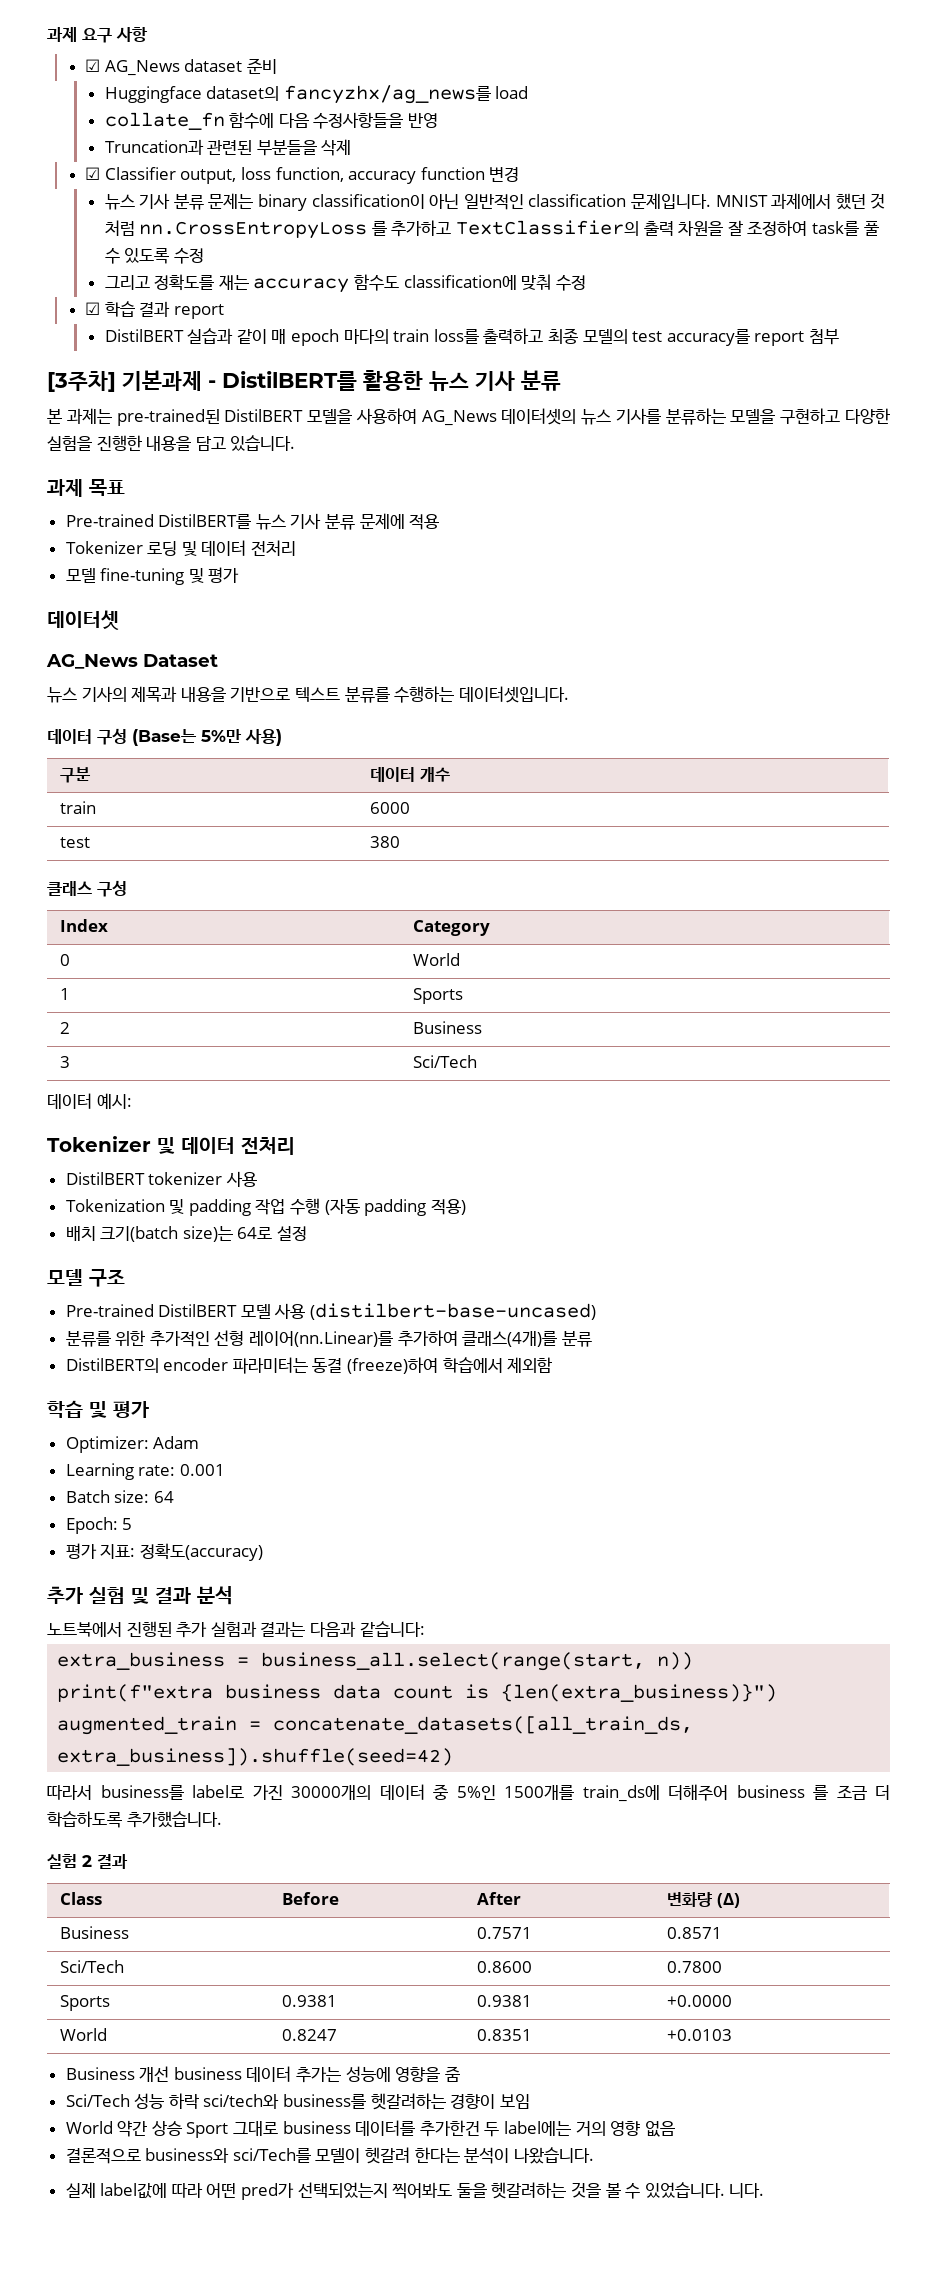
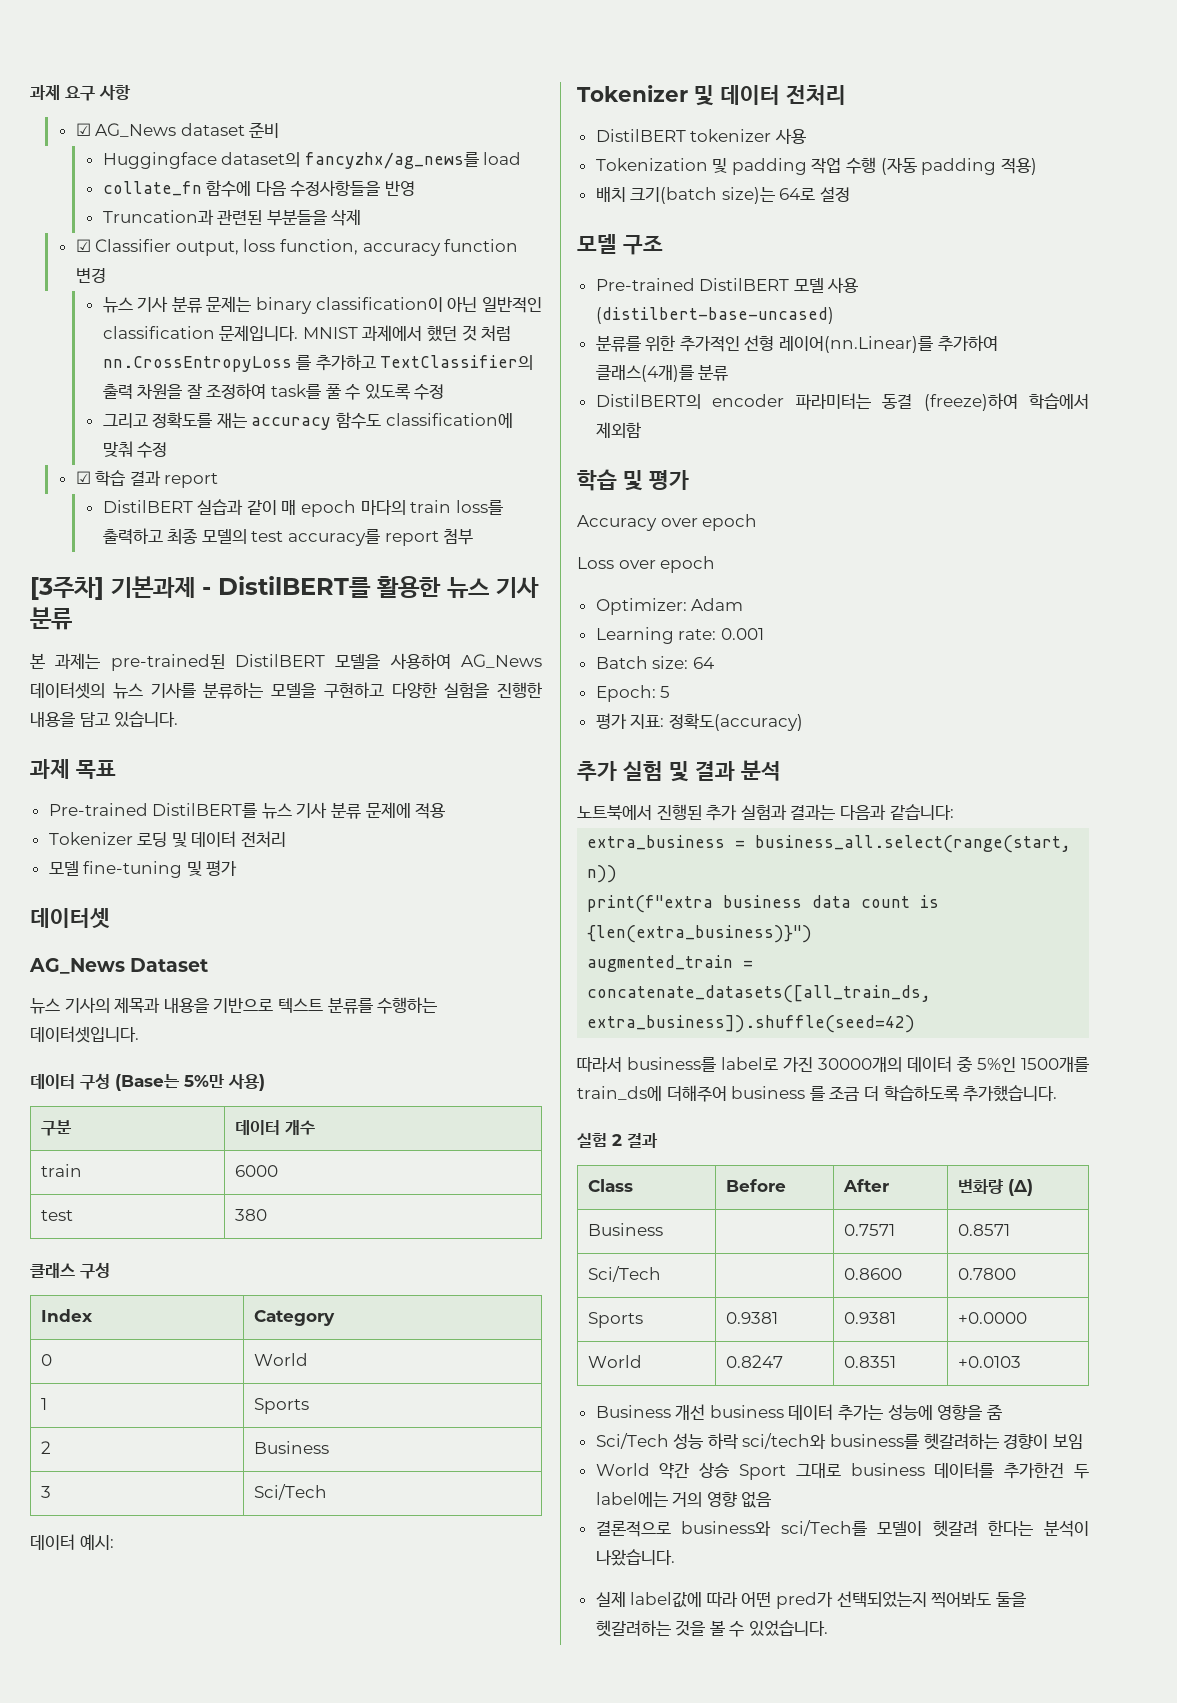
+ Accuracy over epoch
+ Loss over epoch
- 니다.

